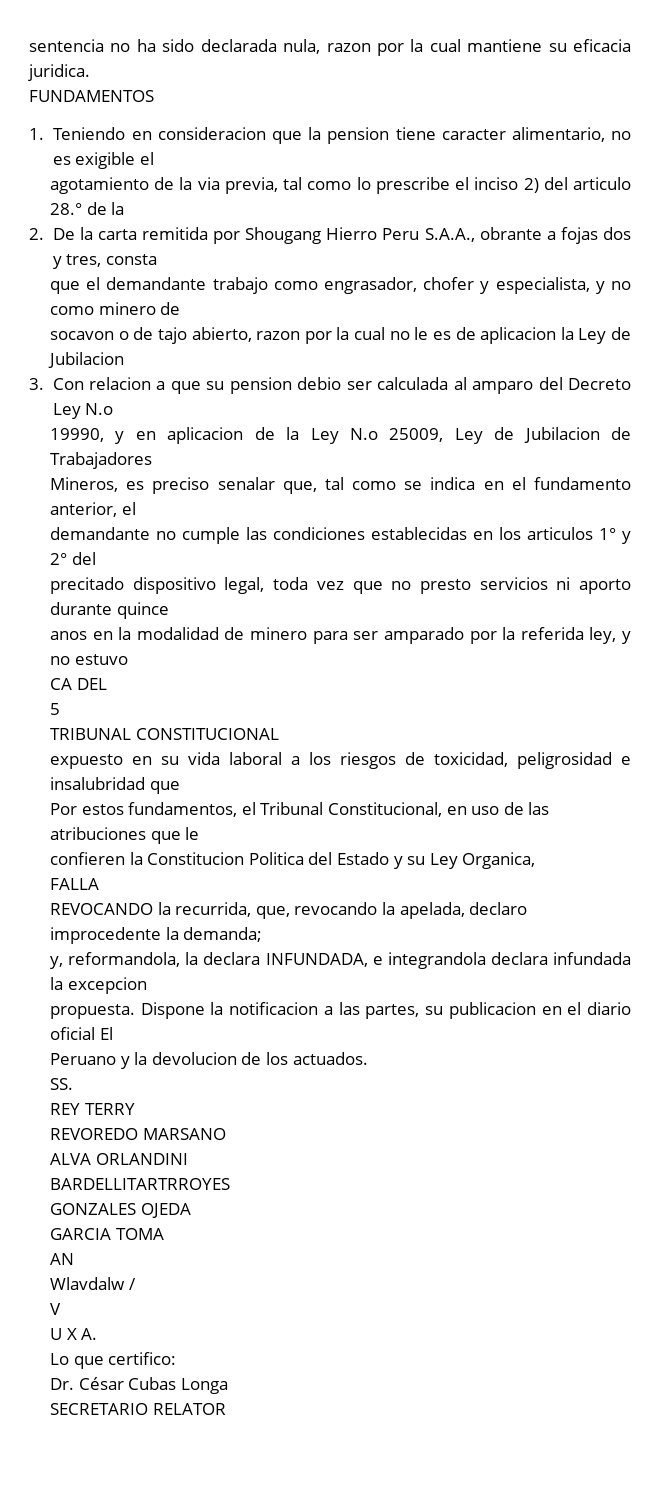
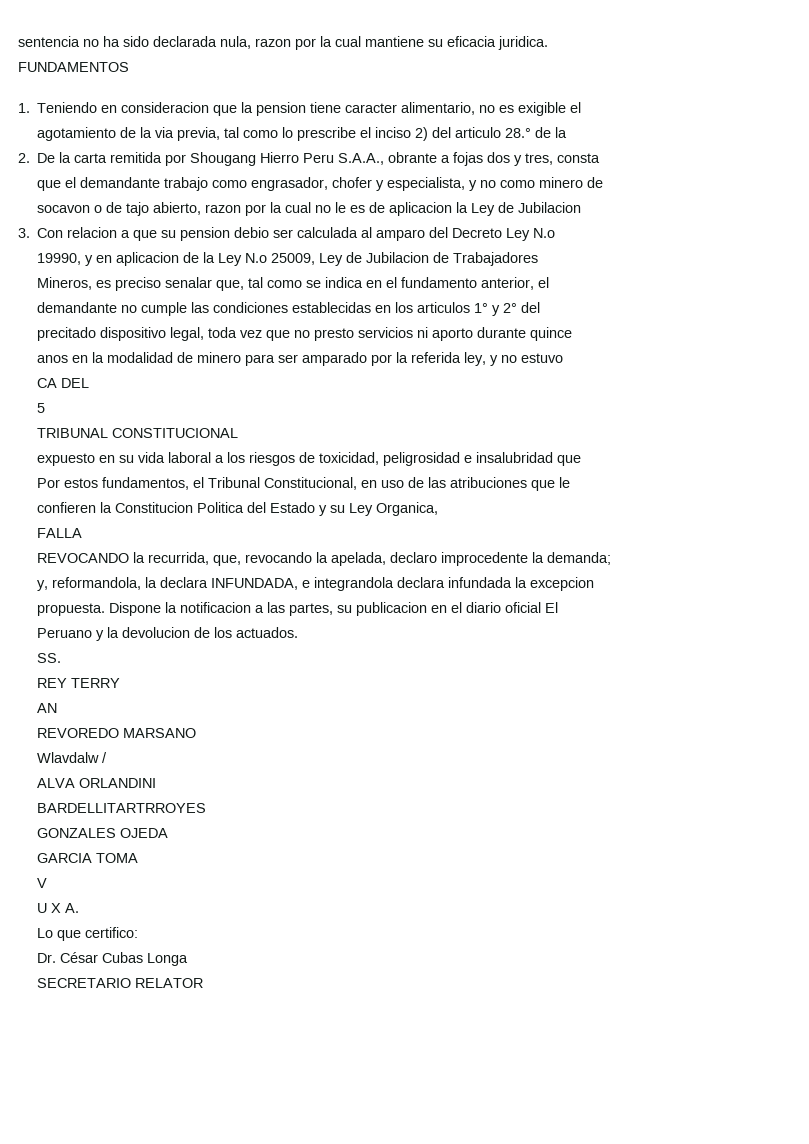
+ AN
+ Wlavdalw /
- AN
- Wlavdalw /

